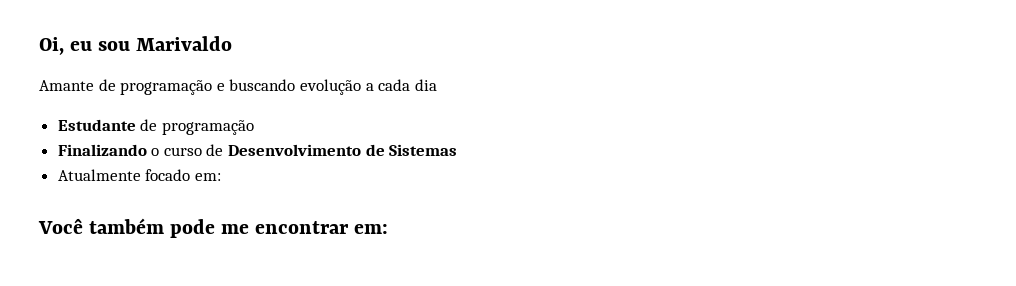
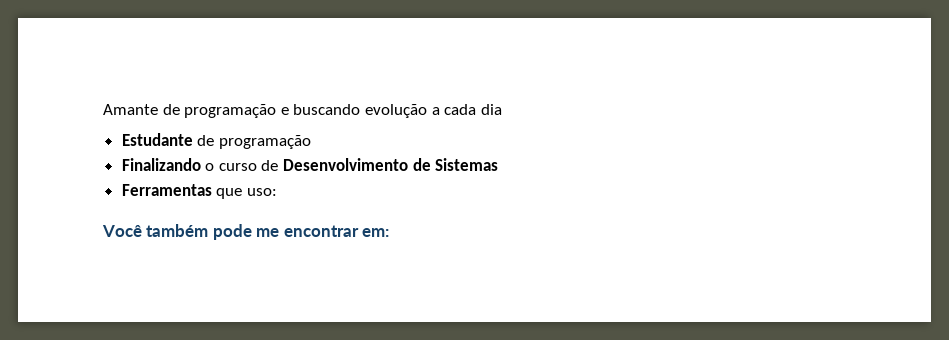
- Oi, eu sou Marivaldo
- Atualmente focado em:
+ Ferramentas que uso:

